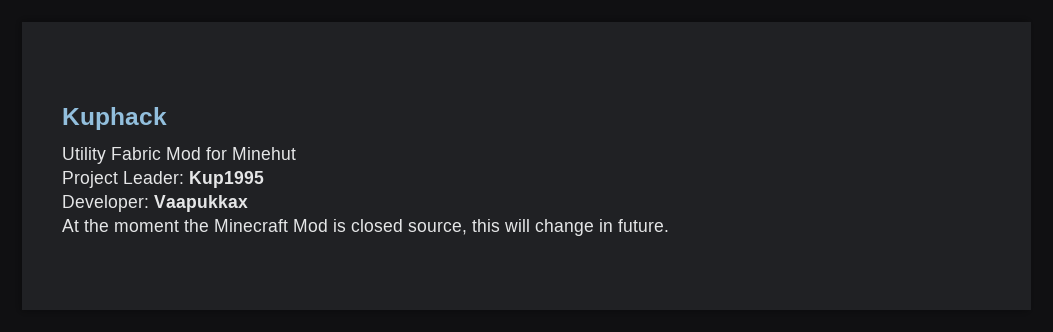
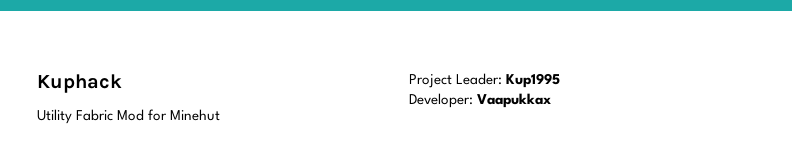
- At the moment the Minecraft Mod is closed source, this will change in future.

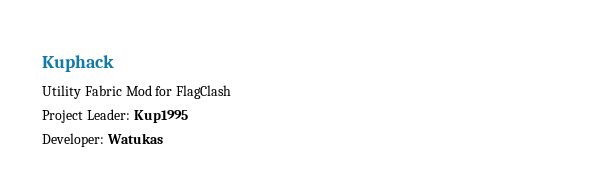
- Utility Fabric Mod for Minehut
+ Utility Fabric Mod for FlagClash
- Developer: Vaapukkax
+ Developer: Watukas

